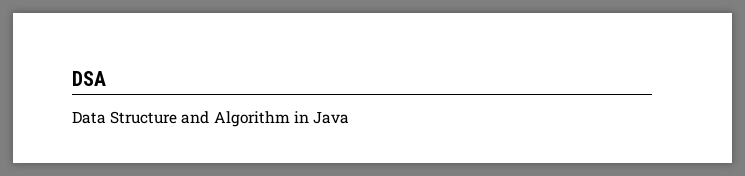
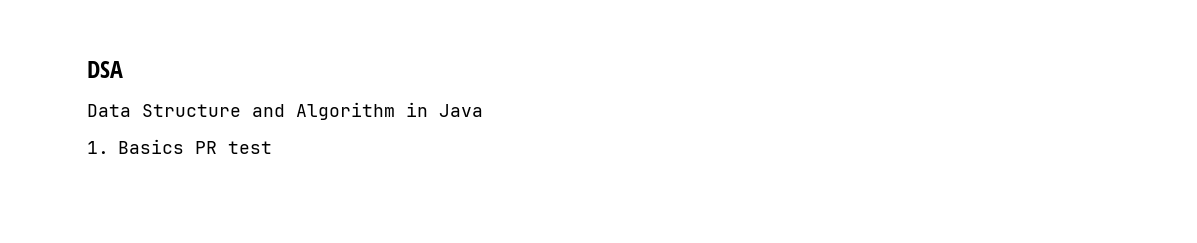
+ 1. Basics PR test

